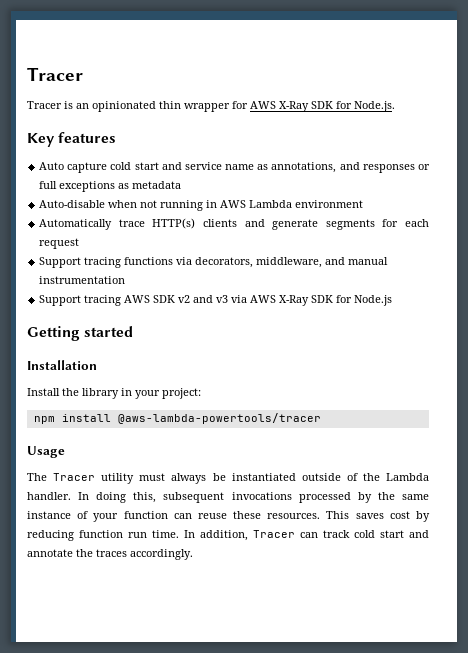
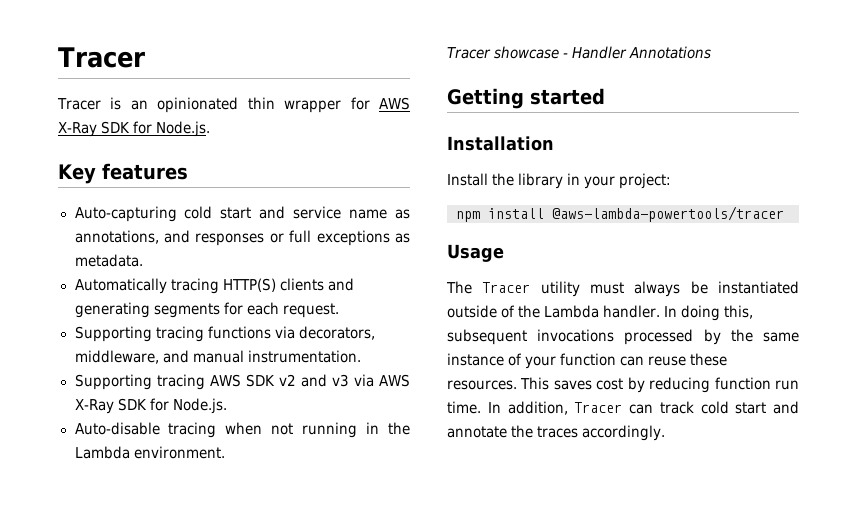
- Auto capture cold start and service name as annotations, and responses or full exceptions as metadata
- Auto-disable when not running in AWS Lambda environment
+ Auto-capturing cold start and service name as annotations, and responses or full exceptions as metadata.
- Automatically trace HTTP(s) clients and generate segments for each request
- Support tracing functions via decorators, middleware, and manual instrumentation
- Support tracing AWS SDK v2 and v3 via AWS X-Ray SDK for Node.js
+ Automatically tracing HTTP(S) clients and generating segments for each request.
+ Supporting tracing functions via decorators, middleware, and manual instrumentation.
+ Supporting tracing AWS SDK v2 and v3 via AWS X-Ray SDK for Node.js.
+ Auto-disable tracing when not running in the Lambda environment.
+ Tracer showcase - Handler Annotations

